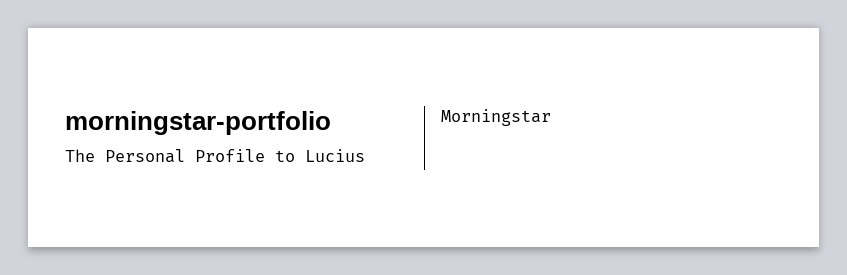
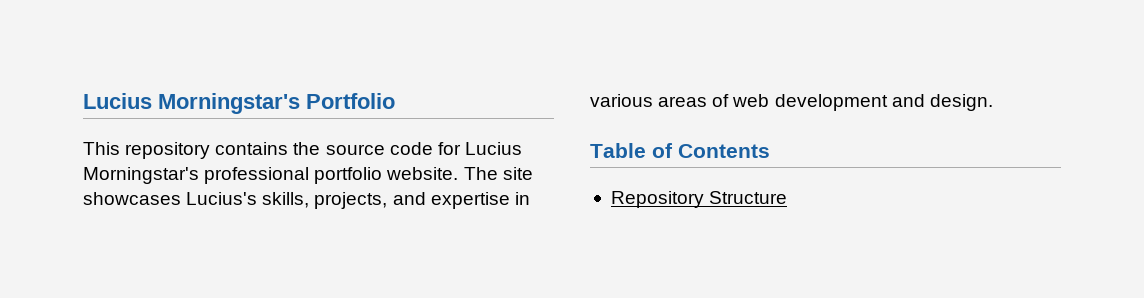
- morningstar-portfolio
- The Personal Profile to Lucius Morningstar
+ Lucius Morningstar's Portfolio
+ This repository contains the source code for Lucius Morningstar's professional portfolio website. The site showcases Lucius's skills, projects, and expertise in various areas of web development and design.
+ Table of Contents
+ Repository Structure

